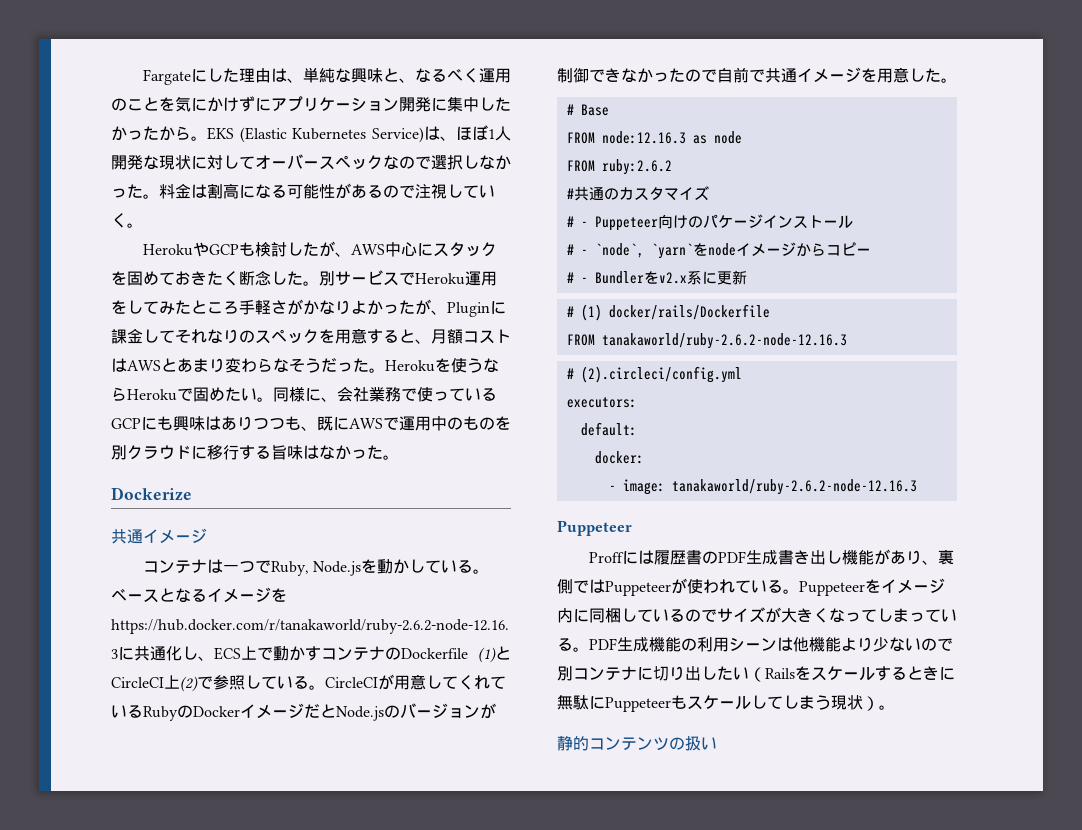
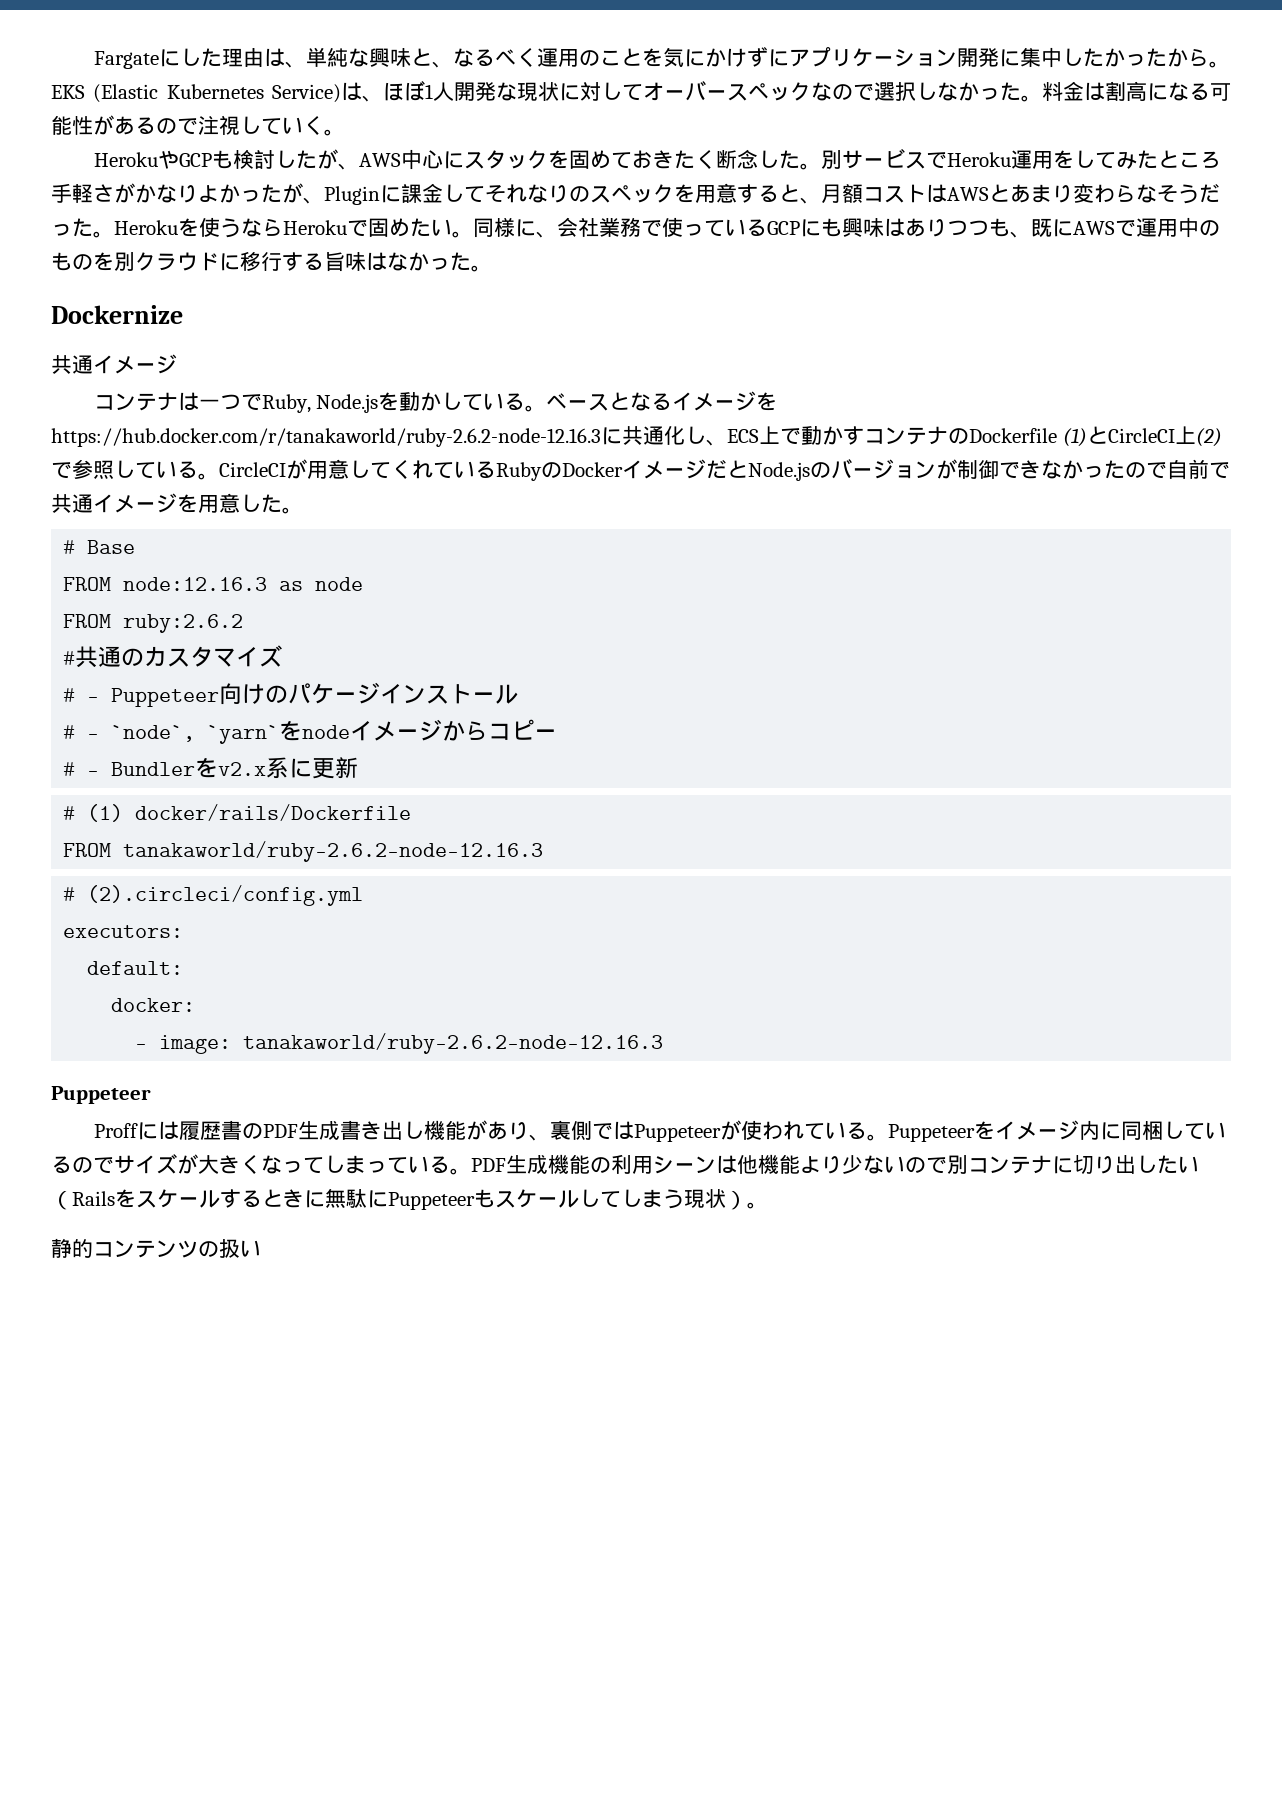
- Dockerize
+ Dockernize

